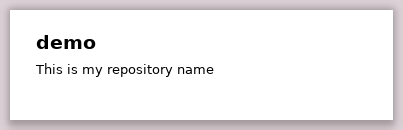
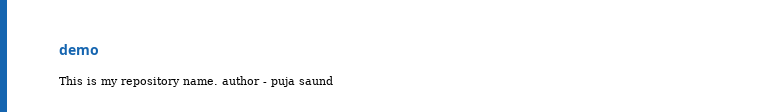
- This is my repository name
+ This is my repository name. author - puja saund

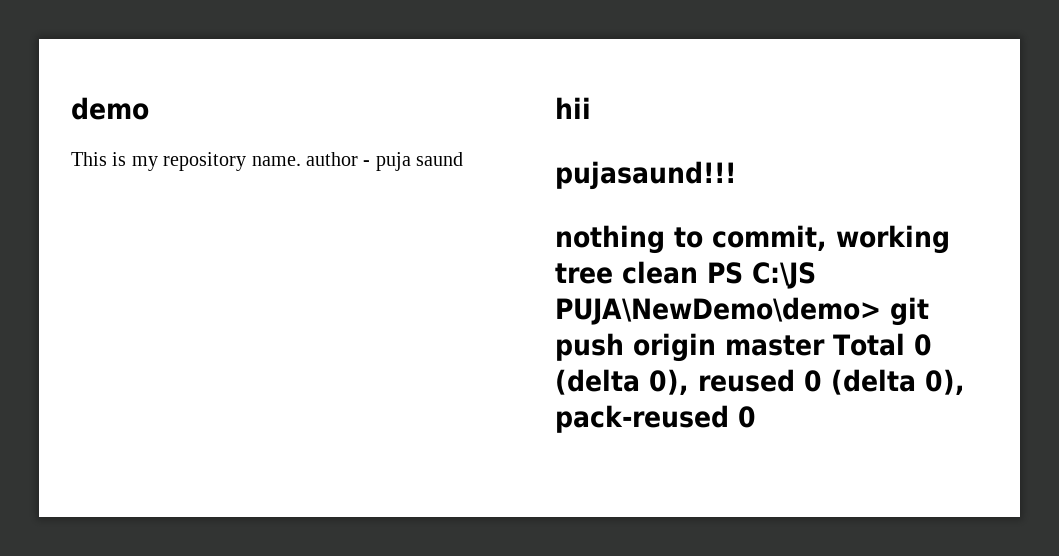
+ hii
+ pujasaund!!!
+ nothing to commit, working tree clean PS C:\JS PUJA\NewDemo\demo> git push origin master Total 0 (delta 0), reused 0 (delta 0), pack-reused 0

